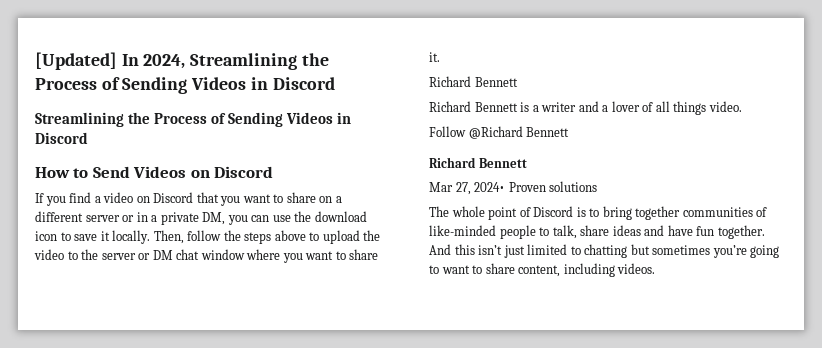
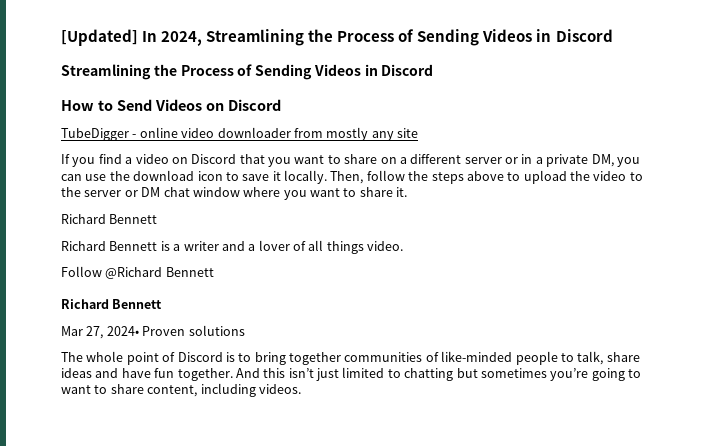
+ TubeDigger - online video downloader from mostly any site

